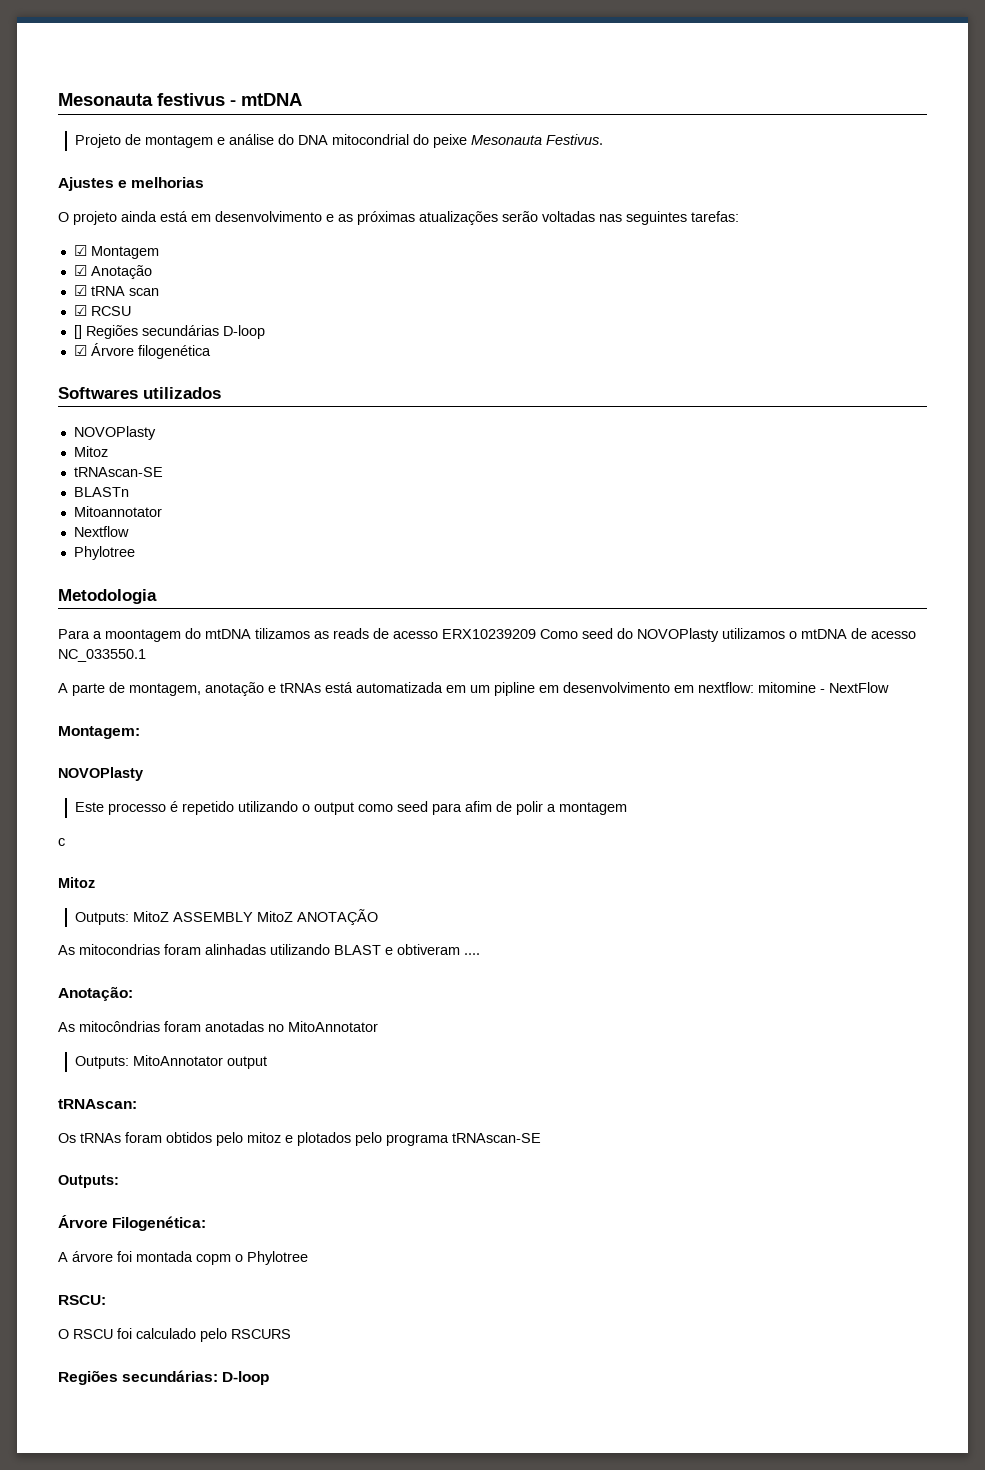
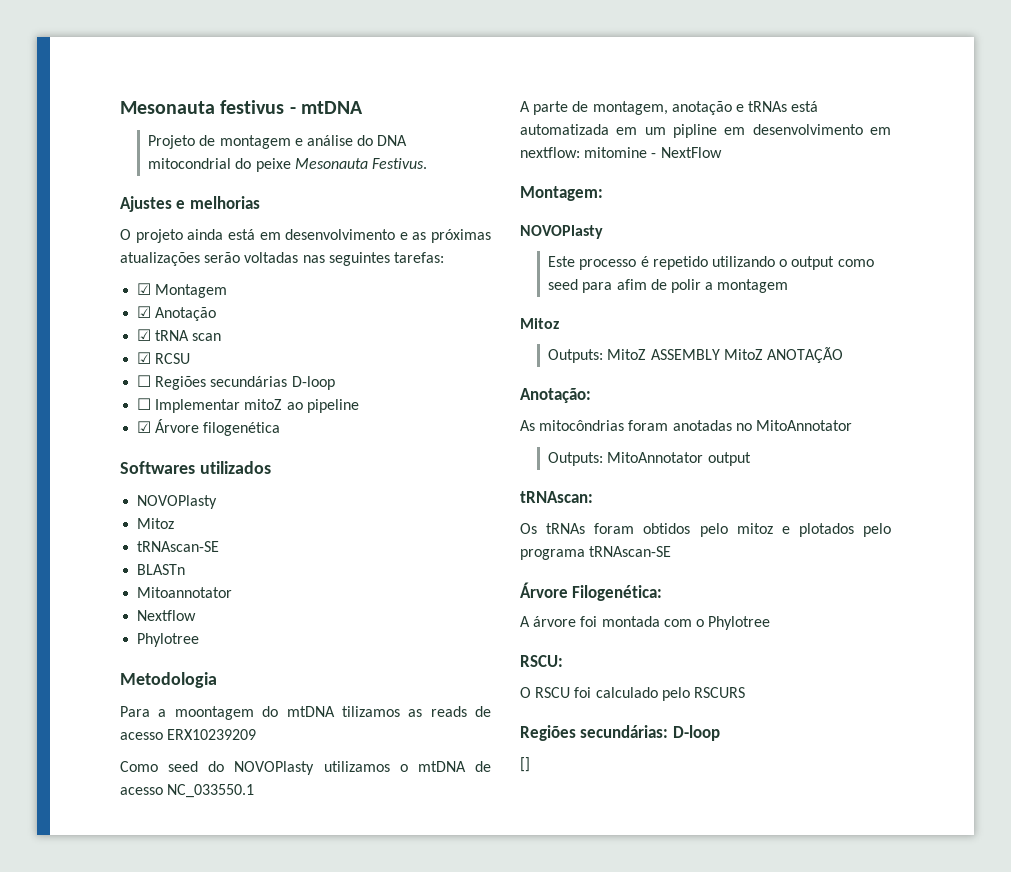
- [] Regiões secundárias D-loop
+ ☐ Regiões secundárias D-loop
+ ☐ Implementar mitoZ ao pipeline
- Para a moontagem do mtDNA tilizamos as reads de acesso ERX10239209 Como seed do NOVOPlasty utilizamos o mtDNA de acesso NC_033550.1
+ Para a moontagem do mtDNA tilizamos as reads de acesso ERX10239209
+ Como seed do NOVOPlasty utilizamos o mtDNA de acesso NC_033550.1
- c
- As mitocondrias foram alinhadas utilizando BLAST e obtiveram ....
  Os tRNAs foram obtidos pelo mitoz e plotados pelo programa tRNAscan-SE
- Outputs:
- A árvore foi montada copm o Phylotree
+ A árvore foi montada com o Phylotree
+ []

